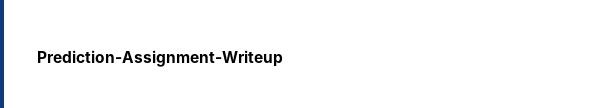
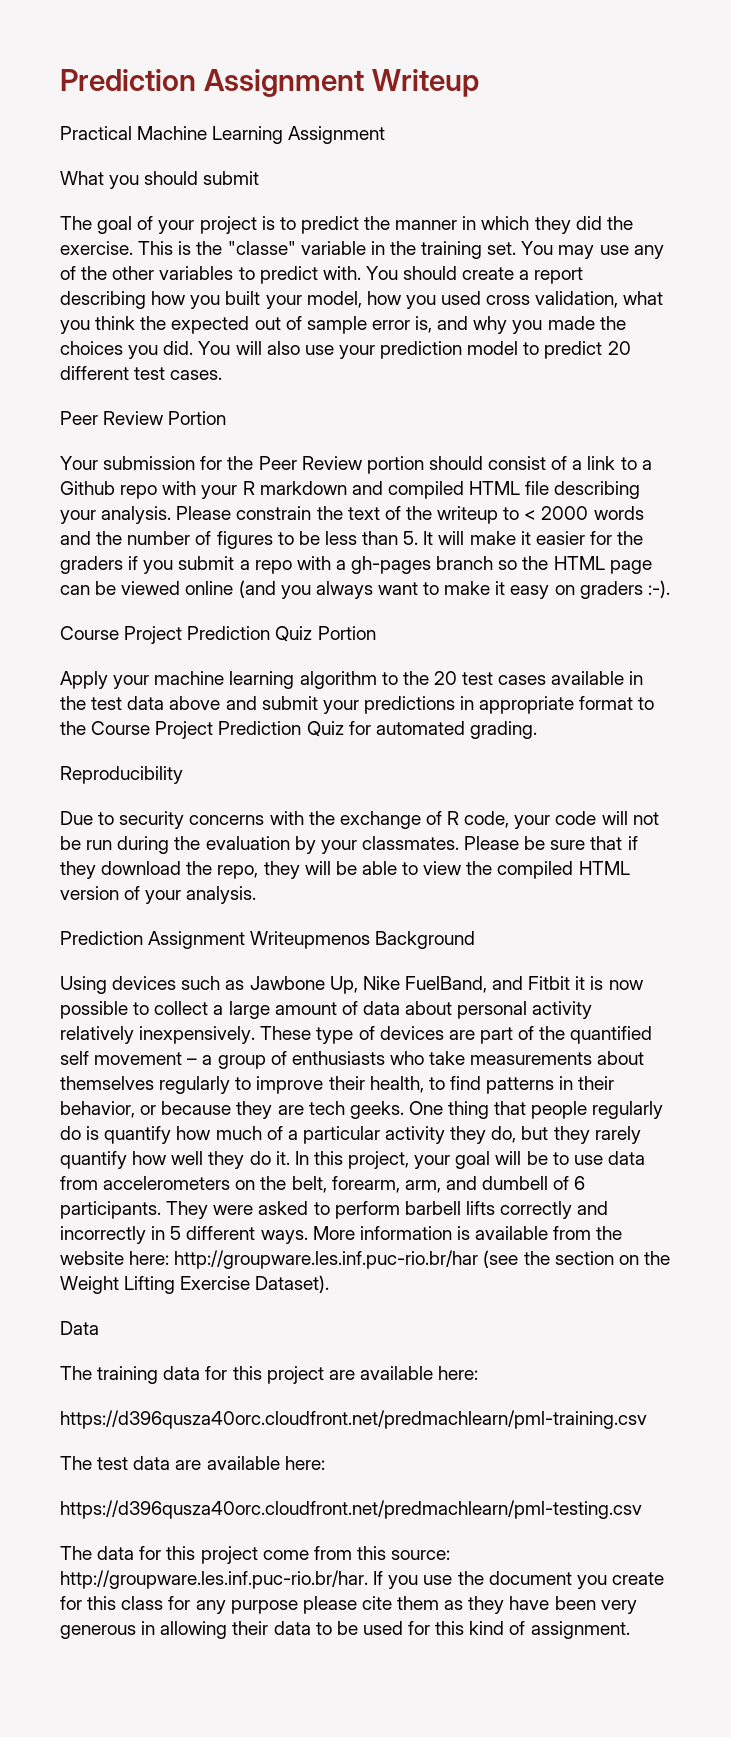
- Prediction-Assignment-Writeup
+ Prediction Assignment Writeup
+ Practical Machine Learning Assignment
+ What you should submit
+ The goal of your project is to predict the manner in which they did the exercise. This is the "classe" variable in the training set. You may use any of the other variables to predict with. You should create a report describing how you built your model, how you used cross validation, what you think the expected out of sample error is, and why you made the choices you did. You will also use your prediction model to predict 20 different test cases.
+ Peer Review Portion
+ Your submission for the Peer Review portion should consist of a link to a Github repo with your R markdown and compiled HTML file describing your analysis. Please constrain the text of the writeup to < 2000 words and the number of figures to be less than 5. It will make it easier for the graders if you submit a repo with a gh-pages branch so the HTML page can be viewed online (and you always want to make it easy on graders :-).
+ Course Project Prediction Quiz Portion
+ Apply your machine learning algorithm to the 20 test cases available in the test data above and submit your predictions in appropriate format to the Course Project Prediction Quiz for automated grading.
+ Reproducibility
+ Due to security concerns with the exchange of R code, your code will not be run during the evaluation by your classmates. Please be sure that if they download the repo, they will be able to view the compiled HTML version of your analysis.
+ Prediction Assignment Writeupmenos Background
+ Using devices such as Jawbone Up, Nike FuelBand, and Fitbit it is now possible to collect a large amount of data about personal activity relatively inexpensively. These type of devices are part of the quantified self movement – a group of enthusiasts who take measurements about themselves regularly to improve their health, to find patterns in their behavior, or because they are tech geeks. One thing that people regularly do is quantify how much of a particular activity they do, but they rarely quantify how well they do it. In this project, your goal will be to use data from accelerometers on the belt, forearm, arm, and dumbell of 6 participants. They were asked to perform barbell lifts correctly and incorrectly in 5 different ways. More information is available from the website here: http://groupware.les.inf.puc-rio.br/har (see the section on the Weight Lifting Exercise Dataset).
+ Data
+ The training data for this project are available here:
+ https://d396qusza40orc.cloudfront.net/predmachlearn/pml-training.csv
+ The test data are available here:
+ https://d396qusza40orc.cloudfront.net/predmachlearn/pml-testing.csv
+ The data for this project come from this source: http://groupware.les.inf.puc-rio.br/har. If you use the document you create for this class for any purpose please cite them as they have been very generous in allowing their data to be used for this kind of assignment.

